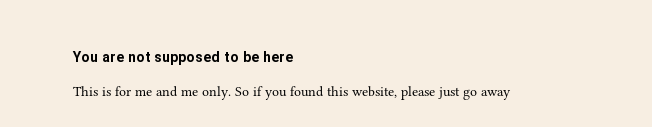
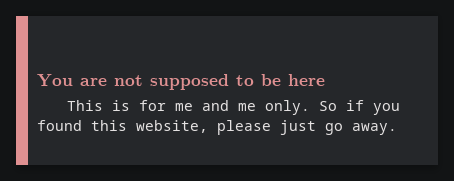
- So if you found this website, please just go away
+ So if you found this website, please just go away.

